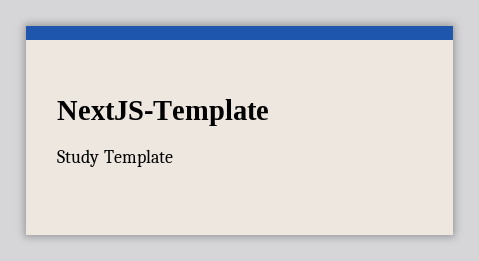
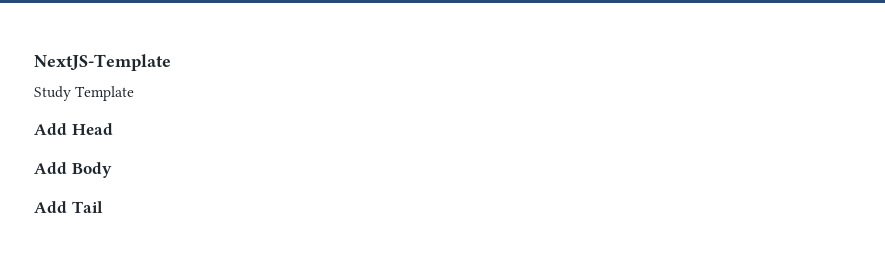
+ Add Head
+ Add Body
+ Add Tail

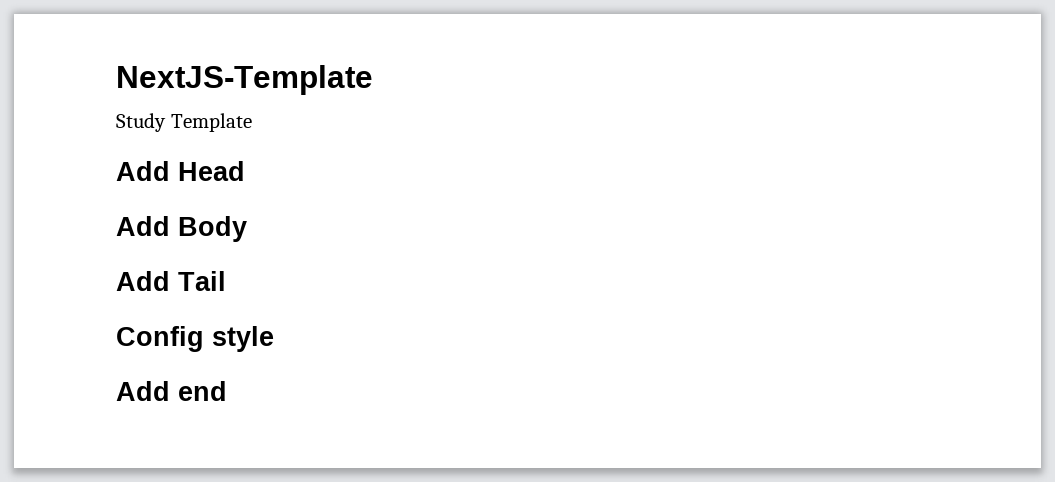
+ Config style
+ Add end

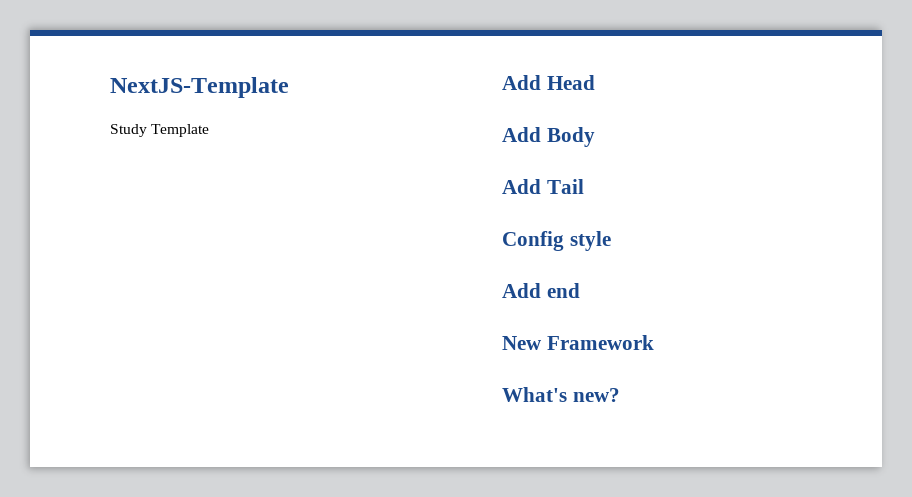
+ New Framework
+ What's new?

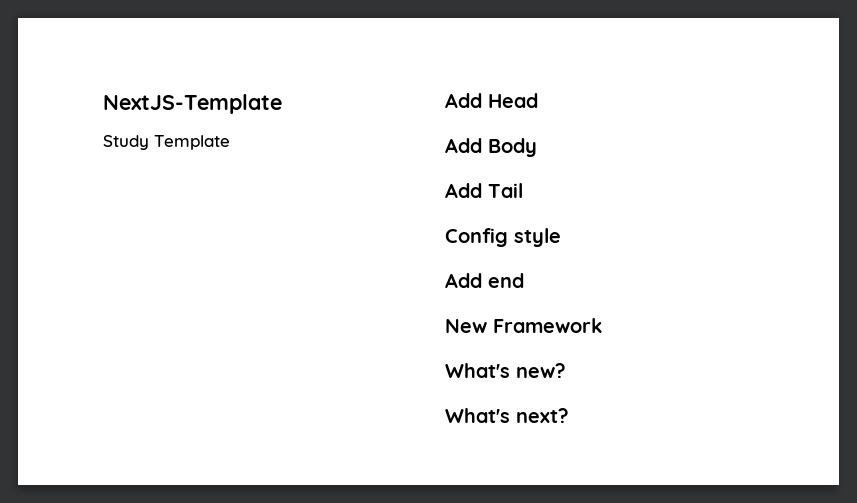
+ What's next?

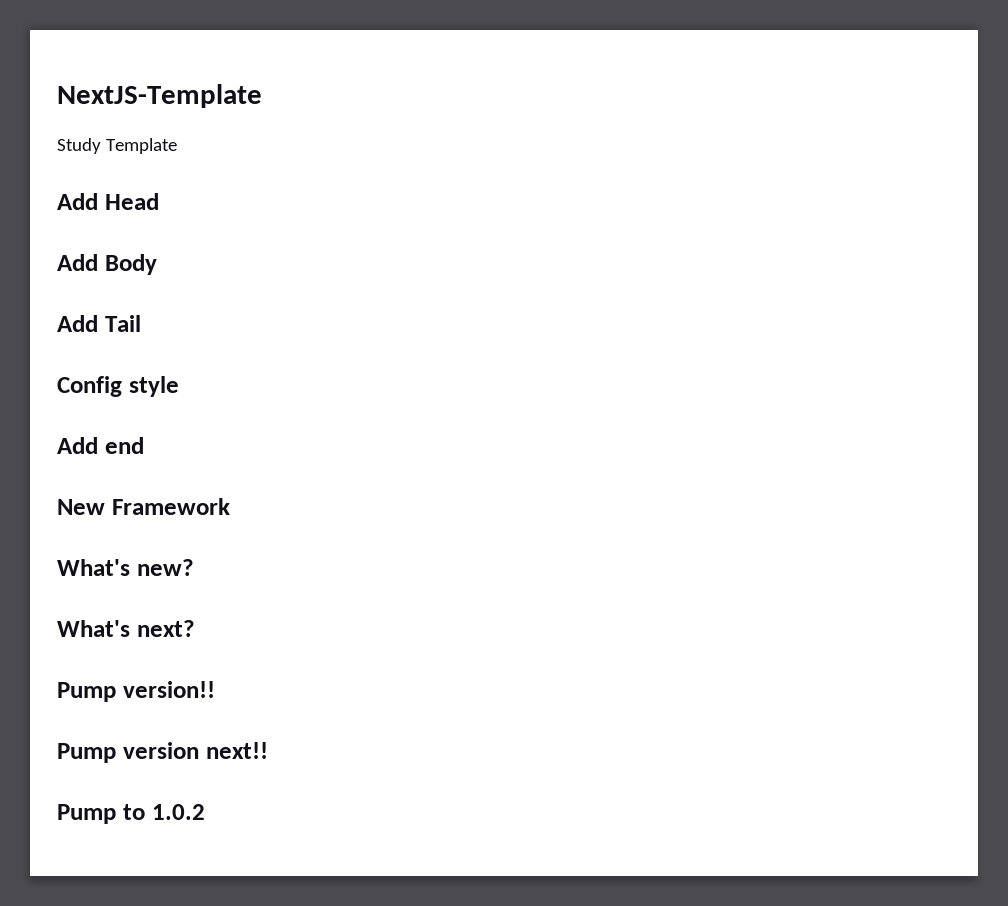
+ Pump version!!
+ Pump version next!!
+ Pump to 1.0.2

